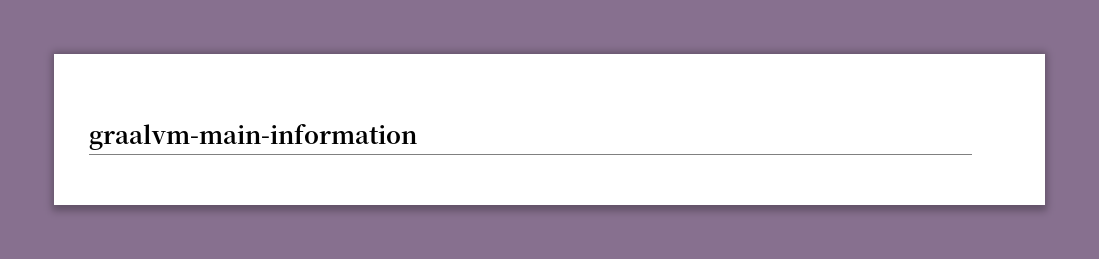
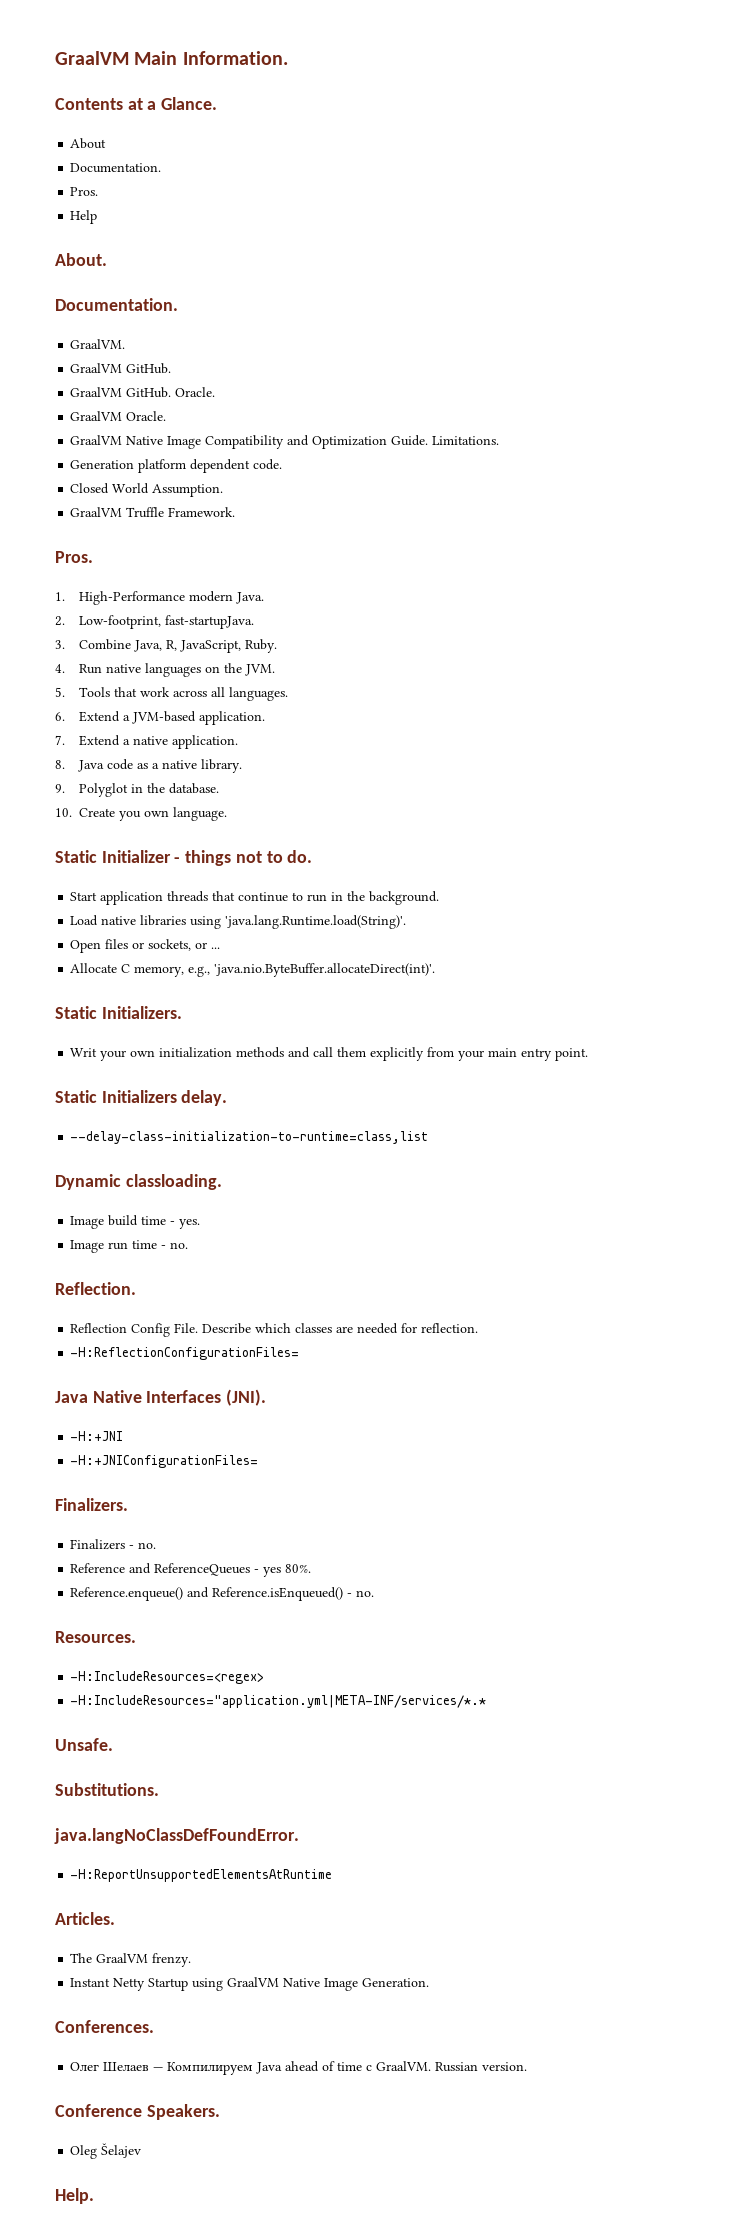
- graalvm-main-information
+ GraalVM Main Information.
+ Contents at a Glance.
+ About
+ Documentation.
+ Pros.
+ Help
+ About.
+ Documentation.
+ GraalVM.
+ GraalVM GitHub.
+ GraalVM GitHub. Oracle.
+ GraalVM Oracle.
+ GraalVM Native Image Compatibility and Optimization Guide. Limitations.
+ Generation platform dependent code.
+ Closed World Assumption.
+ GraalVM Truffle Framework.
+ Pros.
+ 1. High-Performance modern Java.
+ 2. Low-footprint, fast-startupJava.
+ 3. Combine Java, R, JavaScript, Ruby.
+ 4. Run native languages on the JVM.
+ 5. Tools that work across all languages.
+ 6. Extend a JVM-based application.
+ 7. Extend a native application.
+ 8. Java code as a native library.
+ 9. Polyglot in the database.
+ 10. Create you own language.
+ Static Initializer - things not to do.
+ Start application threads that continue to run in the background.
+ Load native libraries using 'java.lang.Runtime.load(String)'.
+ Open files or sockets, or ...
+ Allocate C memory, e.g., 'java.nio.ByteBuffer.allocateDirect(int)'.
+ Static Initializers.
+ Writ your own initialization methods and call them explicitly from your main entry point.
+ Static Initializers delay.
+ --delay-class-initialization-to-runtime=class,list
+ Dynamic classloading.
+ Image build time - yes.
+ Image run time - no.
+ Reflection.
+ Reflection Config File. Describe which classes are needed for reflection.
+ -H:ReflectionConfigurationFiles=
+ Java Native Interfaces (JNI).
+ -H:+JNI
+ -H:+JNIConfigurationFiles=
+ Finalizers.
+ Finalizers - no.
+ Reference and ReferenceQueues - yes 80%.
+ Reference.enqueue() and Reference.isEnqueued() - no.
+ Resources.
+ -H:IncludeResources=<regex>
+ -H:IncludeResources="application.yml|META-INF/services/*.*
+ Unsafe.
+ Substitutions.
+ java.langNoClassDefFoundError.
+ -H:ReportUnsupportedElementsAtRuntime
+ Articles.
+ The GraalVM frenzy.
+ Instant Netty Startup using GraalVM Native Image Generation.
+ Conferences.
+ Олег Шелаев — Компилируем Java ahead of time с GraalVM. Russian version.
+ Conference Speakers.
+ Oleg Šelajev
+ Help.

